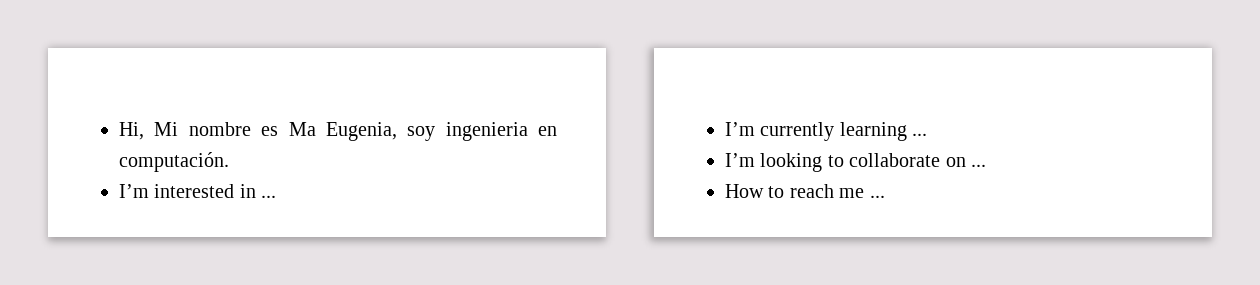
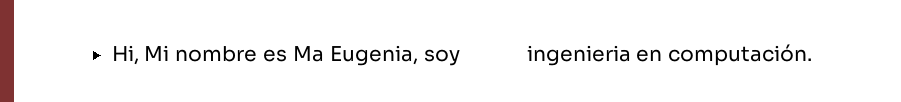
- I’m interested in ...
- I’m currently learning ...
- I’m looking to collaborate on ...
- How to reach me ...

